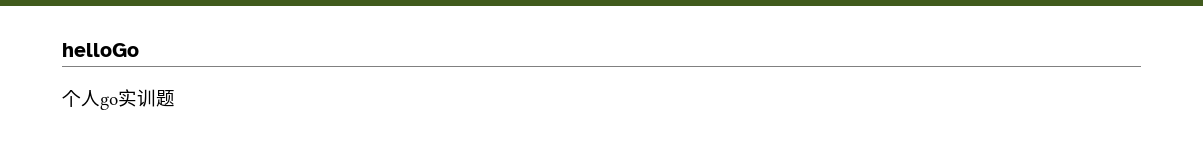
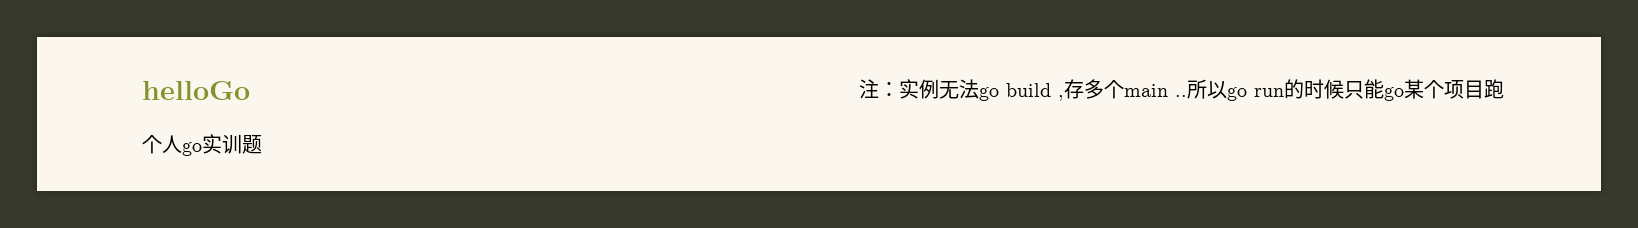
+ 注：实例无法go build ,存多个main ..所以go run的时候只能go某个项目跑

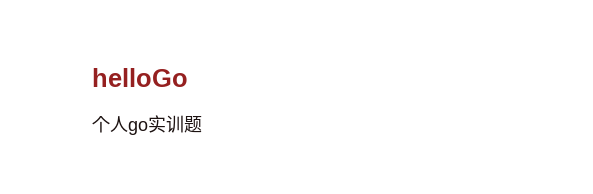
- 注：实例无法go build ,存多个main ..所以go run的时候只能go某个项目跑

